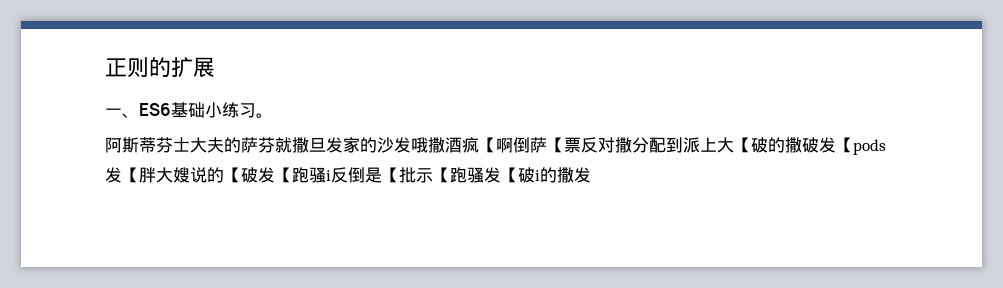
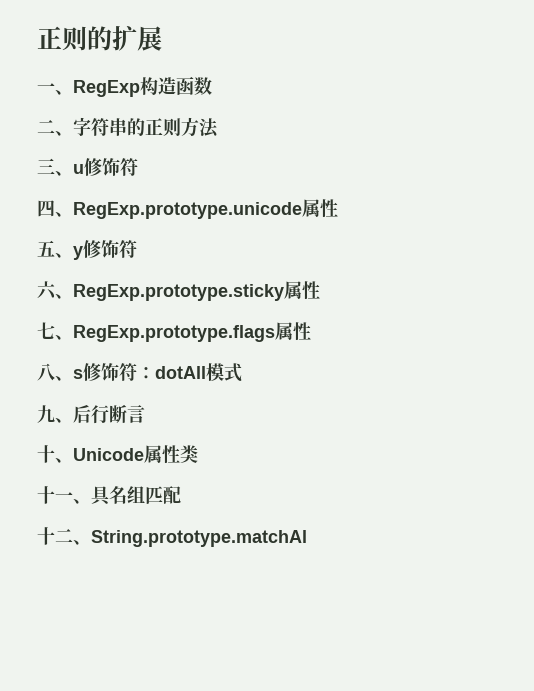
- 一、ES6基础小练习。
- 阿斯蒂芬士大夫的萨芬就撒旦发家的沙发哦撒酒疯【啊倒萨【票反对撒分配到派上大【破的撒破发【pods发【胖大嫂说的【破发【跑骚i反倒是【批示【跑骚发【破i的撒发
+ 一、RegExp构造函数
+ 二、字符串的正则方法
+ 三、u修饰符
+ 四、RegExp.prototype.unicode属性
+ 五、y修饰符
+ 六、RegExp.prototype.sticky属性
+ 七、RegExp.prototype.flags属性
+ 八、s修饰符：dotAll模式
+ 九、后行断言
+ 十、Unicode属性类
+ 十一、具名组匹配
+ 十二、String.prototype.matchAl

